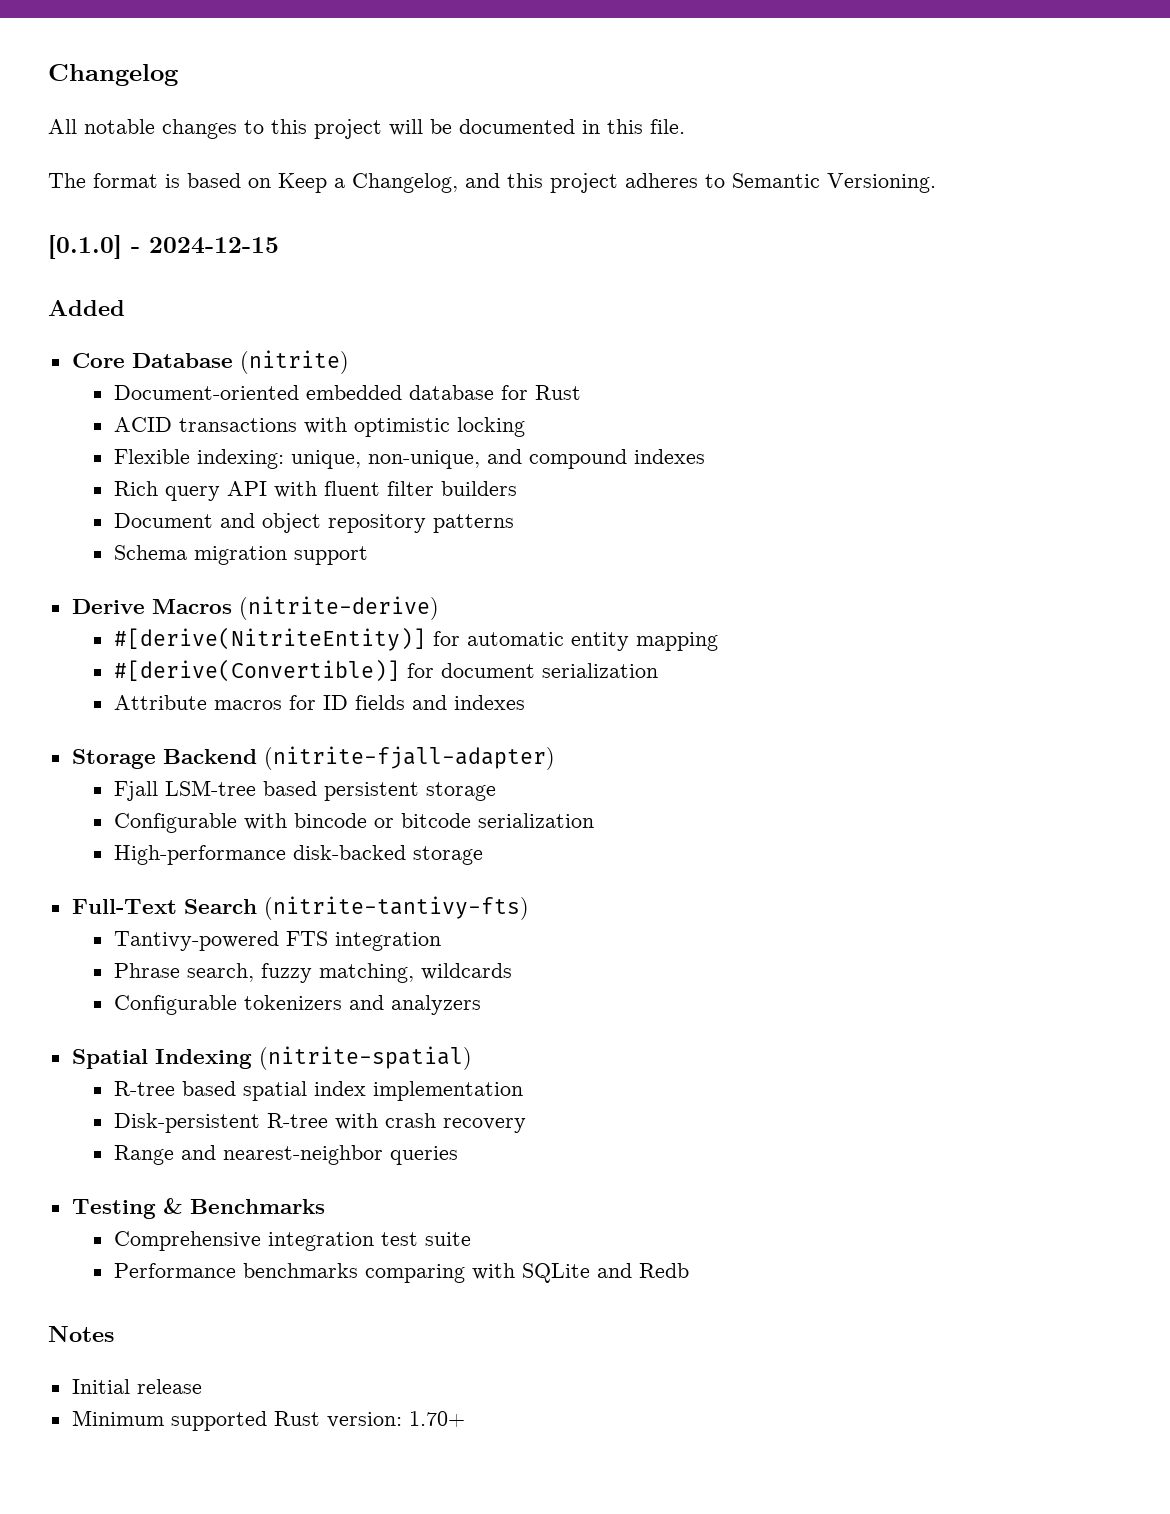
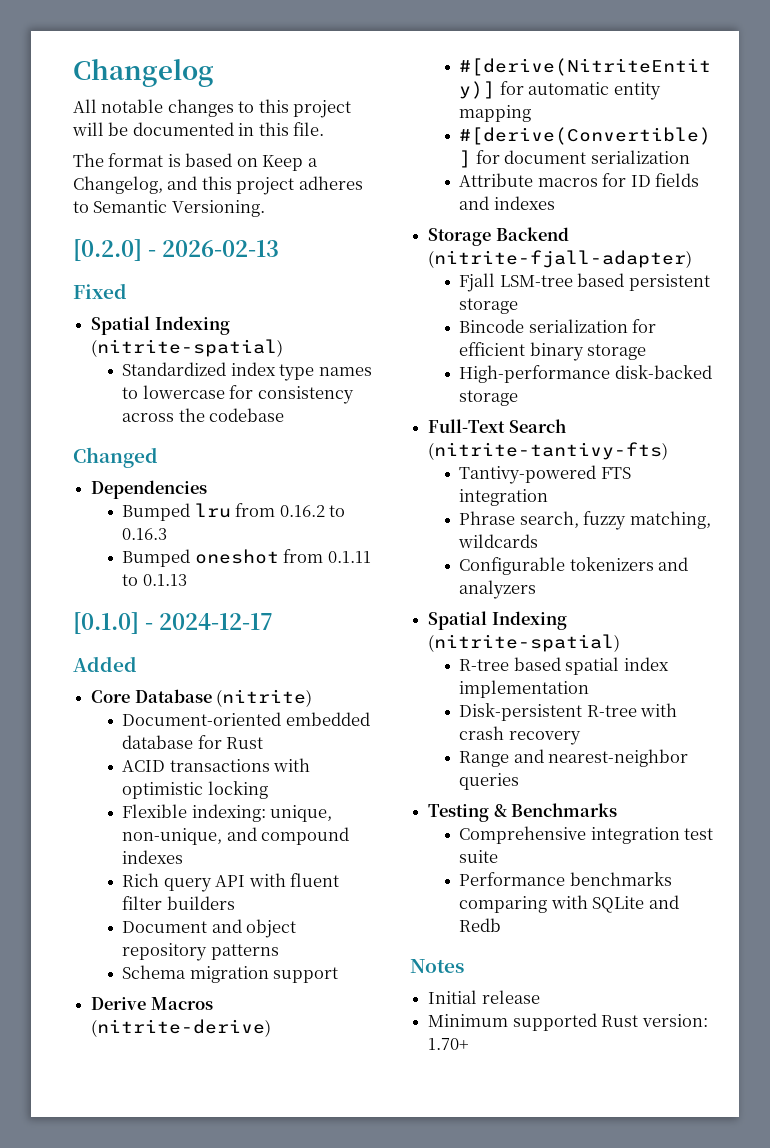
+ [0.2.0] - 2026-02-13
+ Fixed
+ Spatial Indexing (nitrite-spatial)
+ Standardized index type names to lowercase for consistency across the codebase
+ Changed
+ Dependencies
+ Bumped lru from 0.16.2 to 0.16.3
+ Bumped oneshot from 0.1.11 to 0.1.13
- [0.1.0] - 2024-12-15
+ [0.1.0] - 2024-12-17
- Configurable with bincode or bitcode serialization
+ Bincode serialization for efficient binary storage

